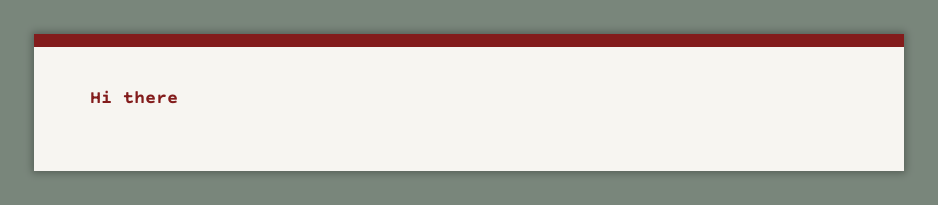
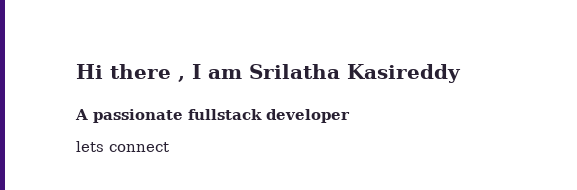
- Hi there
+ Hi there , I am Srilatha Kasireddy
+ A passionate fullstack developer
+ lets connect

